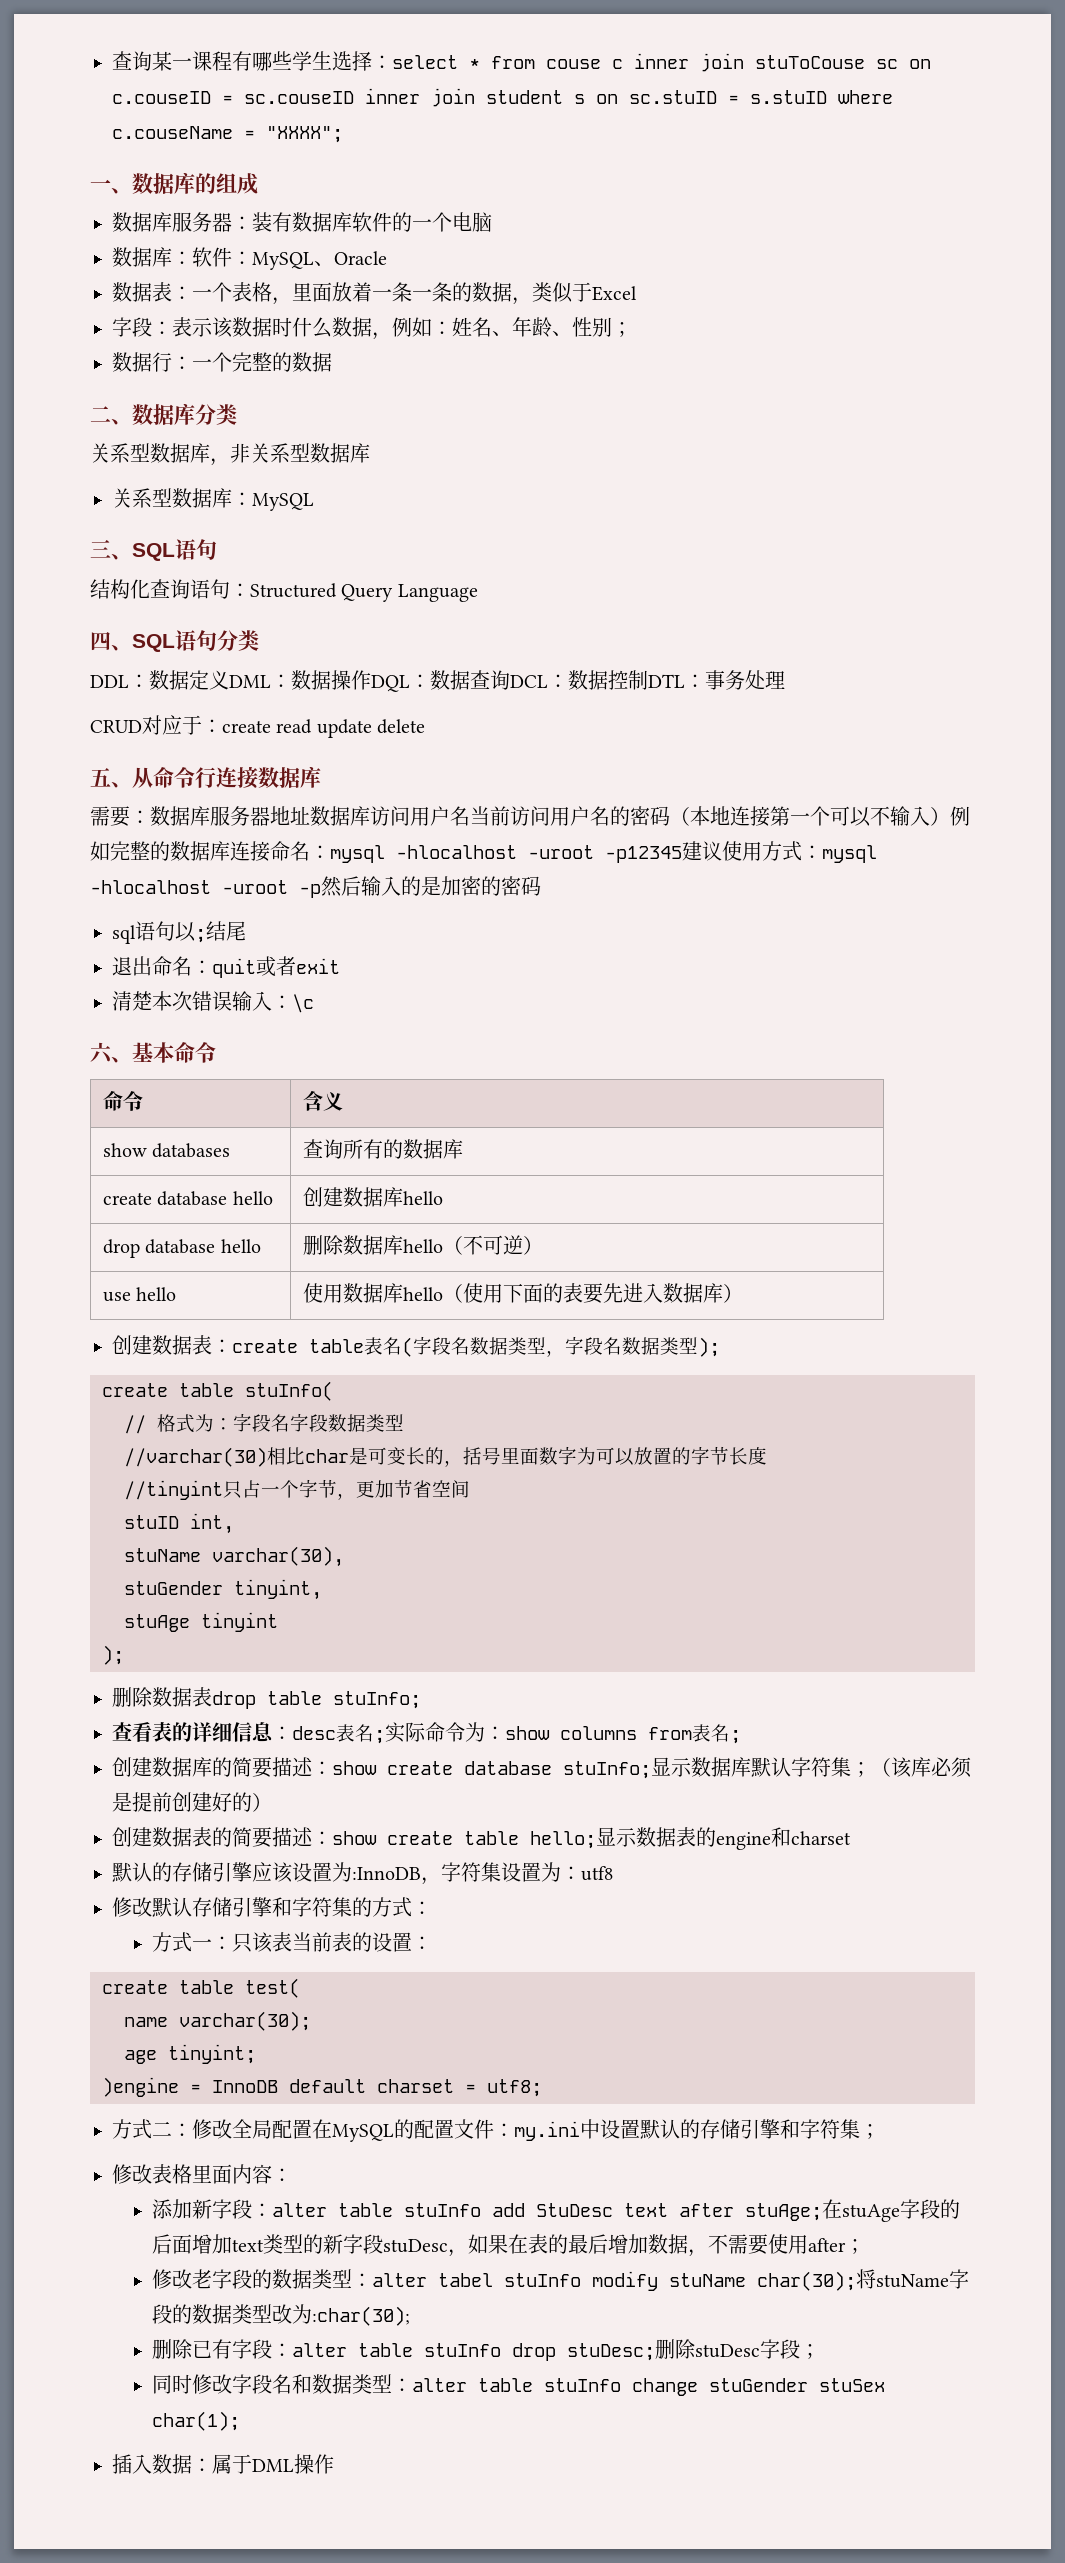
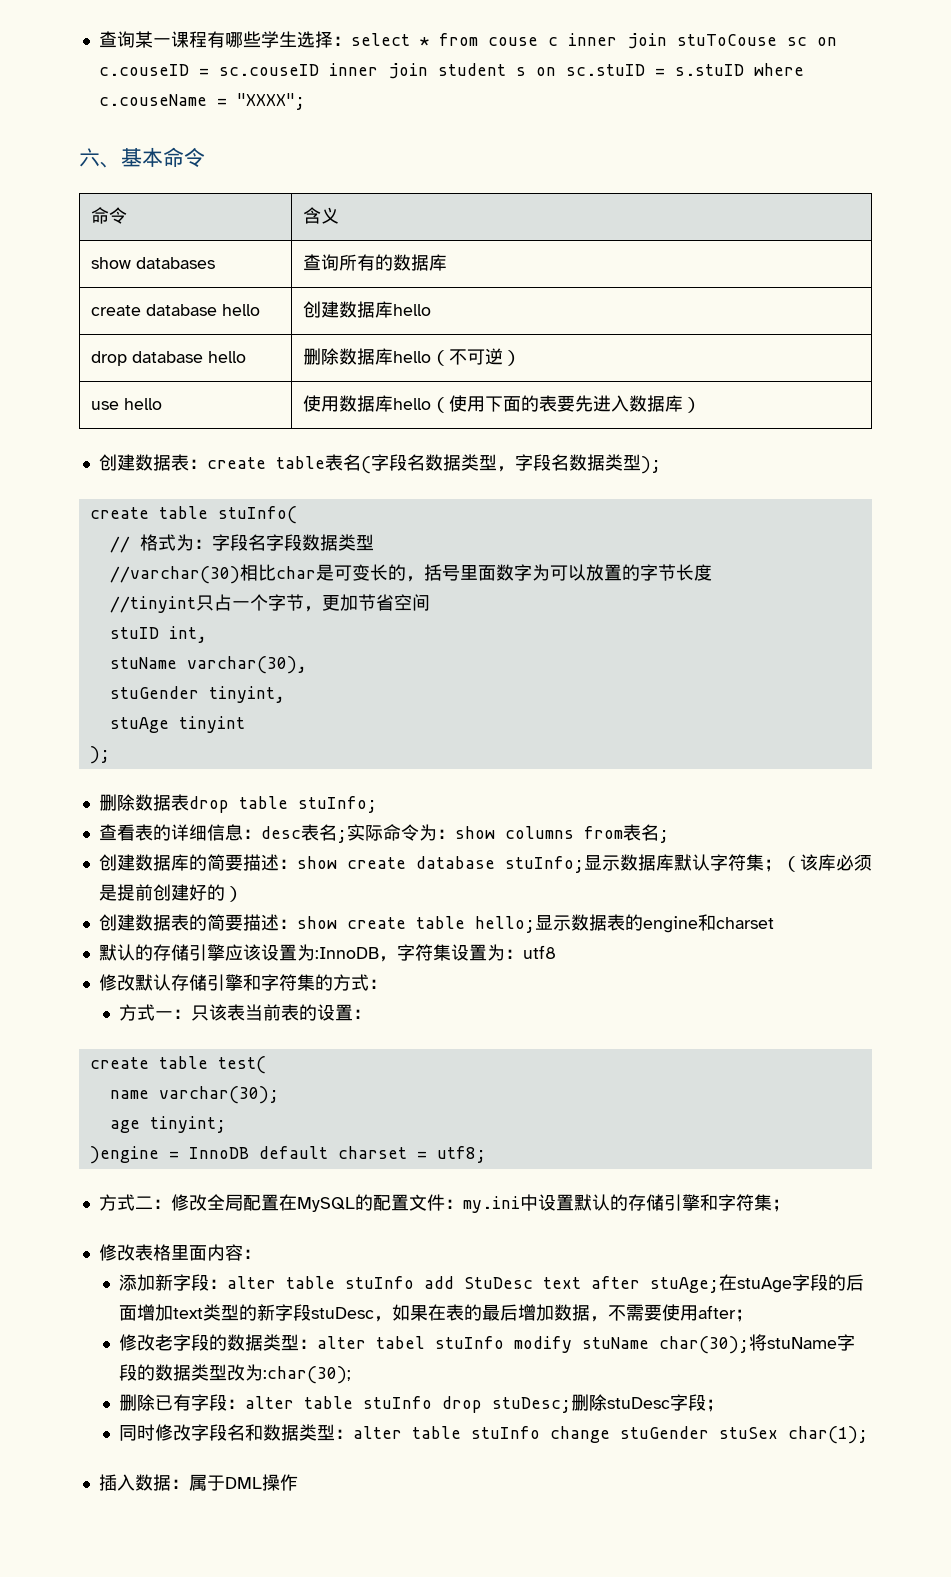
- 一、数据库的组成
- 数据库服务器：装有数据库软件的一个电脑
- 数据库：软件：MySQL、Oracle
- 数据表：一个表格，里面放着一条一条的数据，类似于Excel
- 字段：表示该数据时什么数据，例如：姓名、年龄、性别；
- 数据行：一个完整的数据
- 二、数据库分类
- 关系型数据库，非关系型数据库
- 关系型数据库：MySQL
- 三、SQL语句
- 结构化查询语句：Structured Query Language
- 四、SQL语句分类
- DDL：数据定义DML：数据操作DQL：数据查询DCL：数据控制DTL：事务处理
- CRUD对应于：create read update delete
- 五、从命令行连接数据库
- 需要：数据库服务器地址数据库访问用户名当前访问用户名的密码（本地连接第一个可以不输入）例如完整的数据库连接命名：mysql -hlocalhost -uroot -p12345建议使用方式：mysql -hlocalhost -uroot -p然后输入的是加密的密码
- sql语句以;结尾
- 退出命名：quit或者exit
- 清楚本次错误输入：\c

